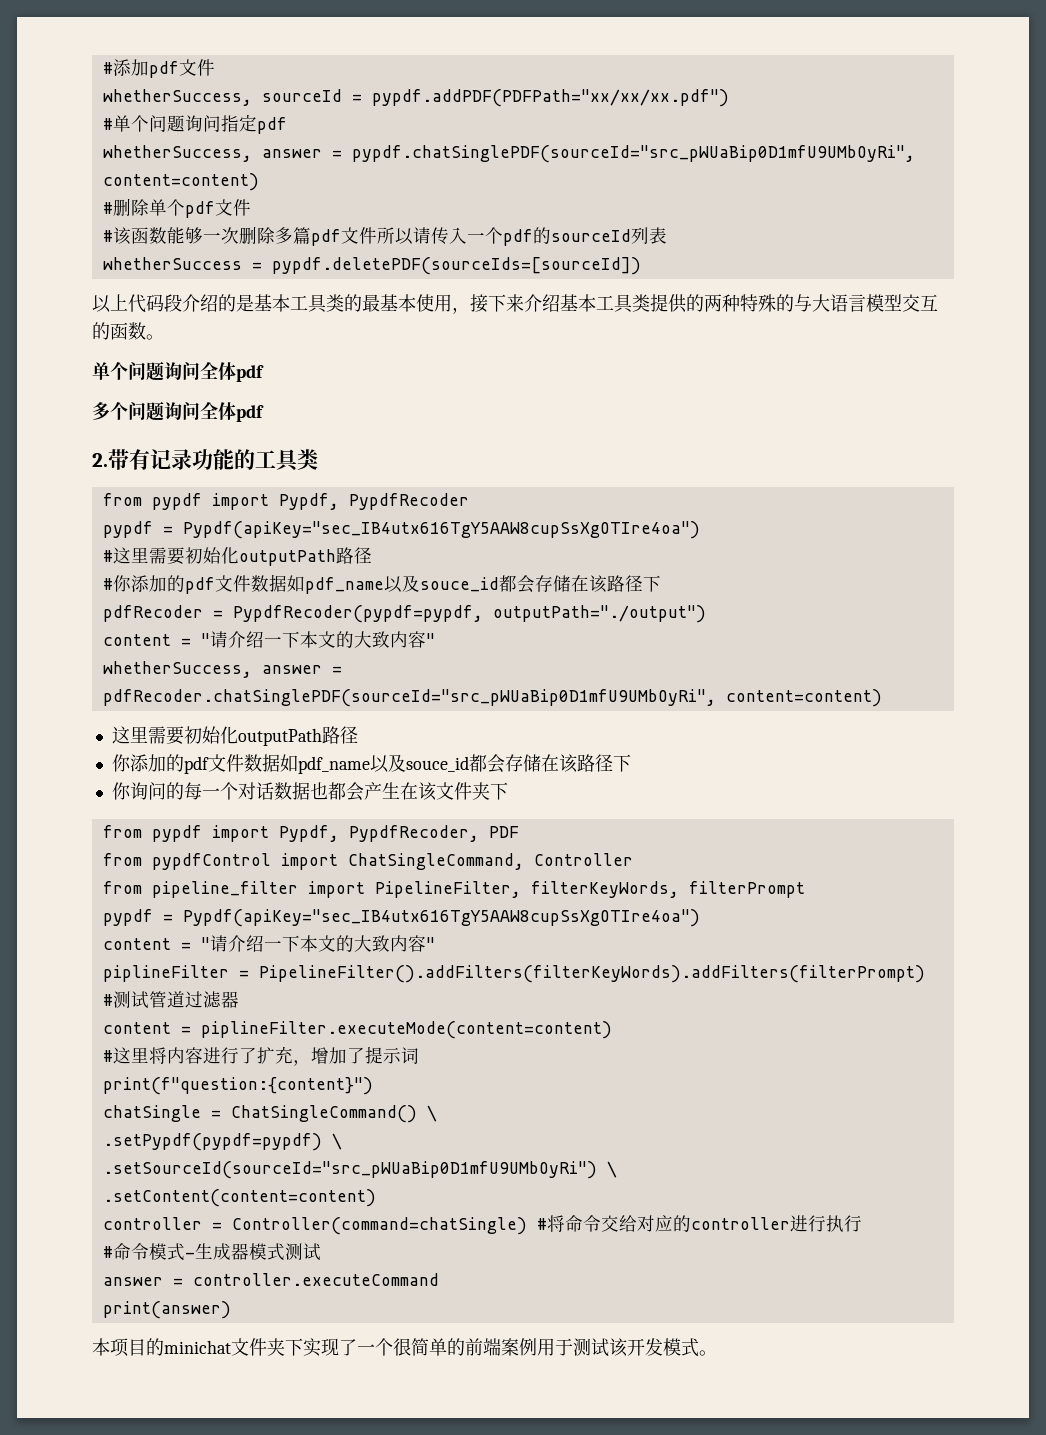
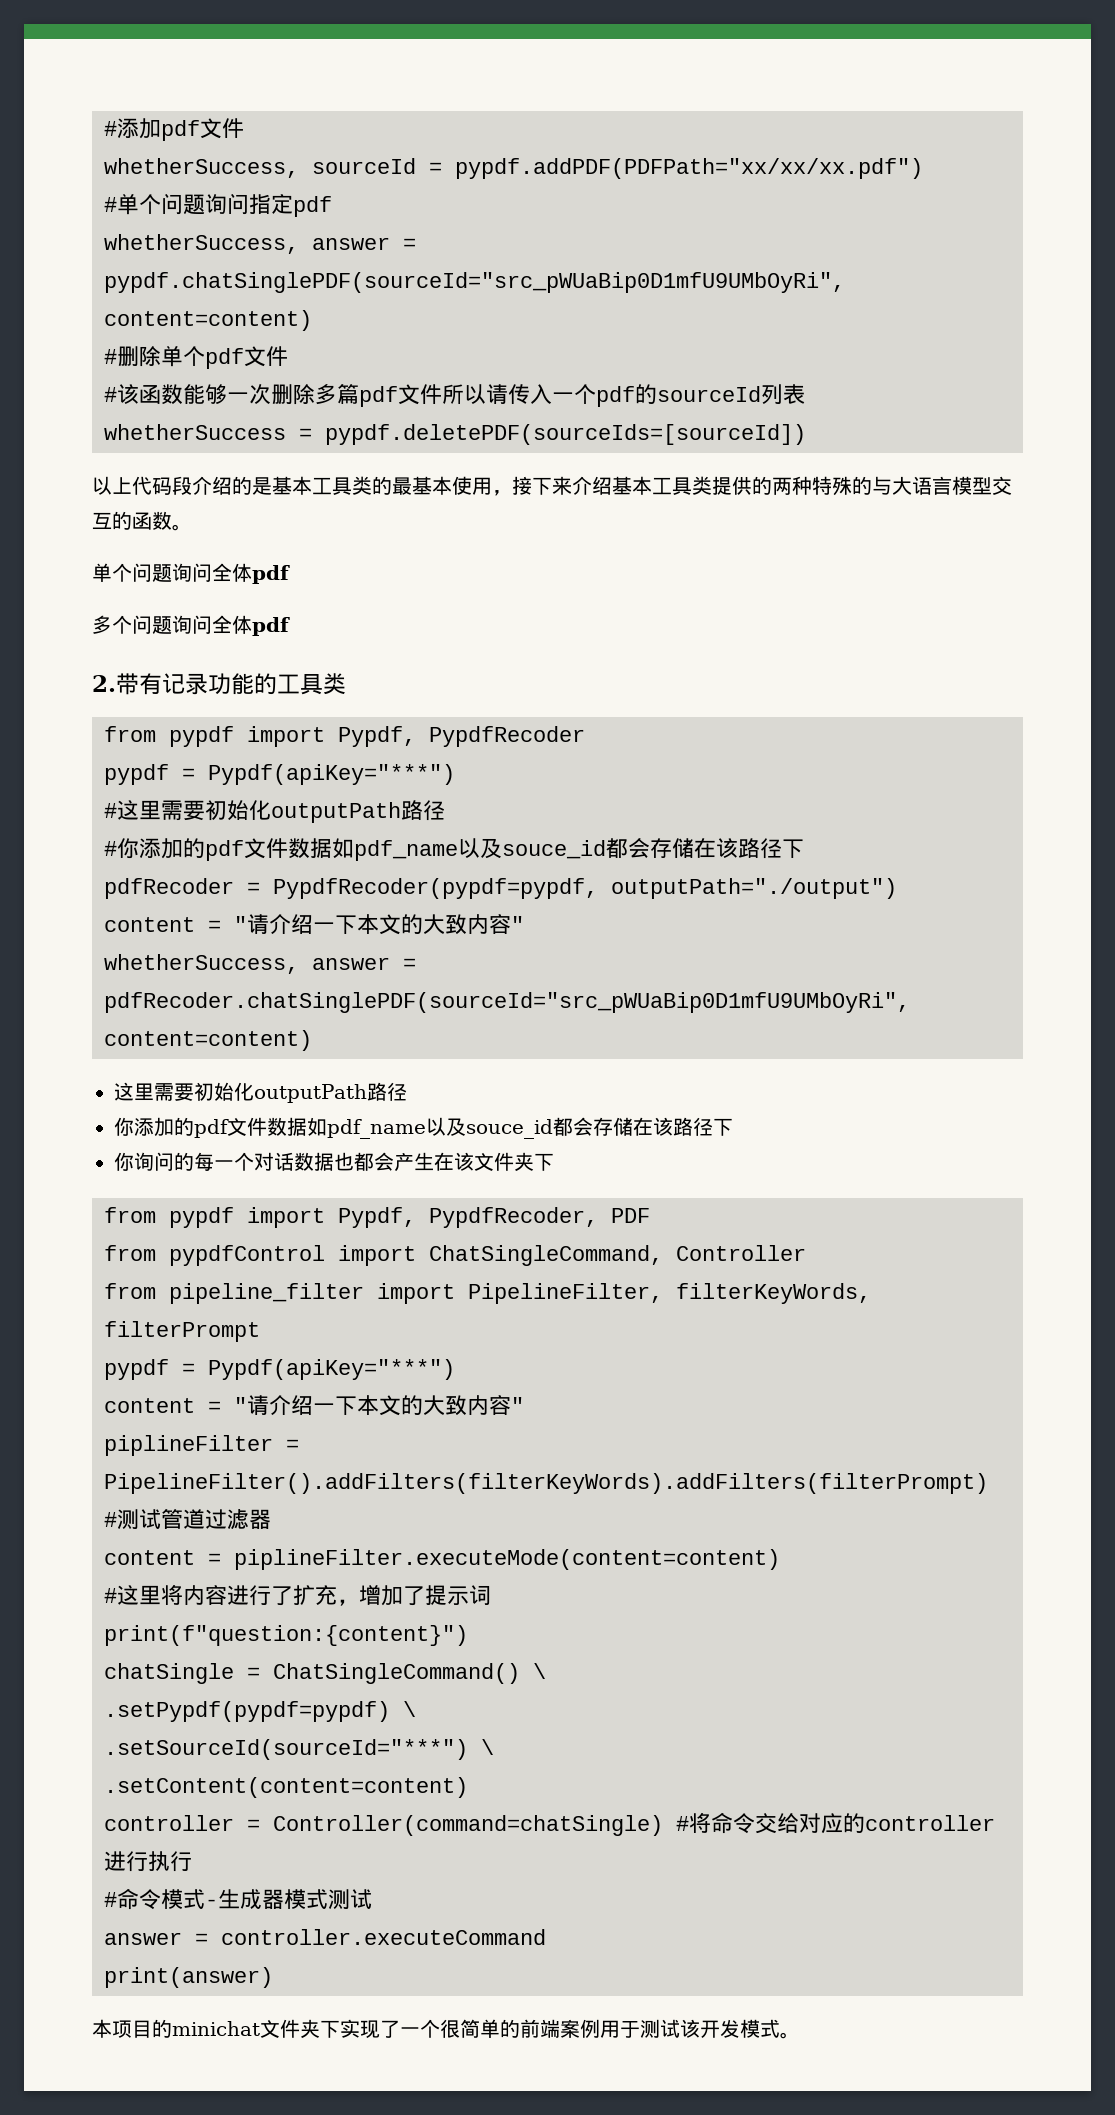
  from pypdf import Pypdf, PypdfRecoder
- pypdf = Pypdf(apiKey="sec_IB4utx616TgY5AAW8cupSsXgOTIre4oa")
+ pypdf = Pypdf(apiKey="***")
  from pipeline_filter import PipelineFilter, filterKeyWords, filterPrompt
- pypdf = Pypdf(apiKey="sec_IB4utx616TgY5AAW8cupSsXgOTIre4oa")
+ pypdf = Pypdf(apiKey="***")
- .setSourceId(sourceId="src_pWUaBip0D1mfU9UMbOyRi") \
+ .setSourceId(sourceId="***") \

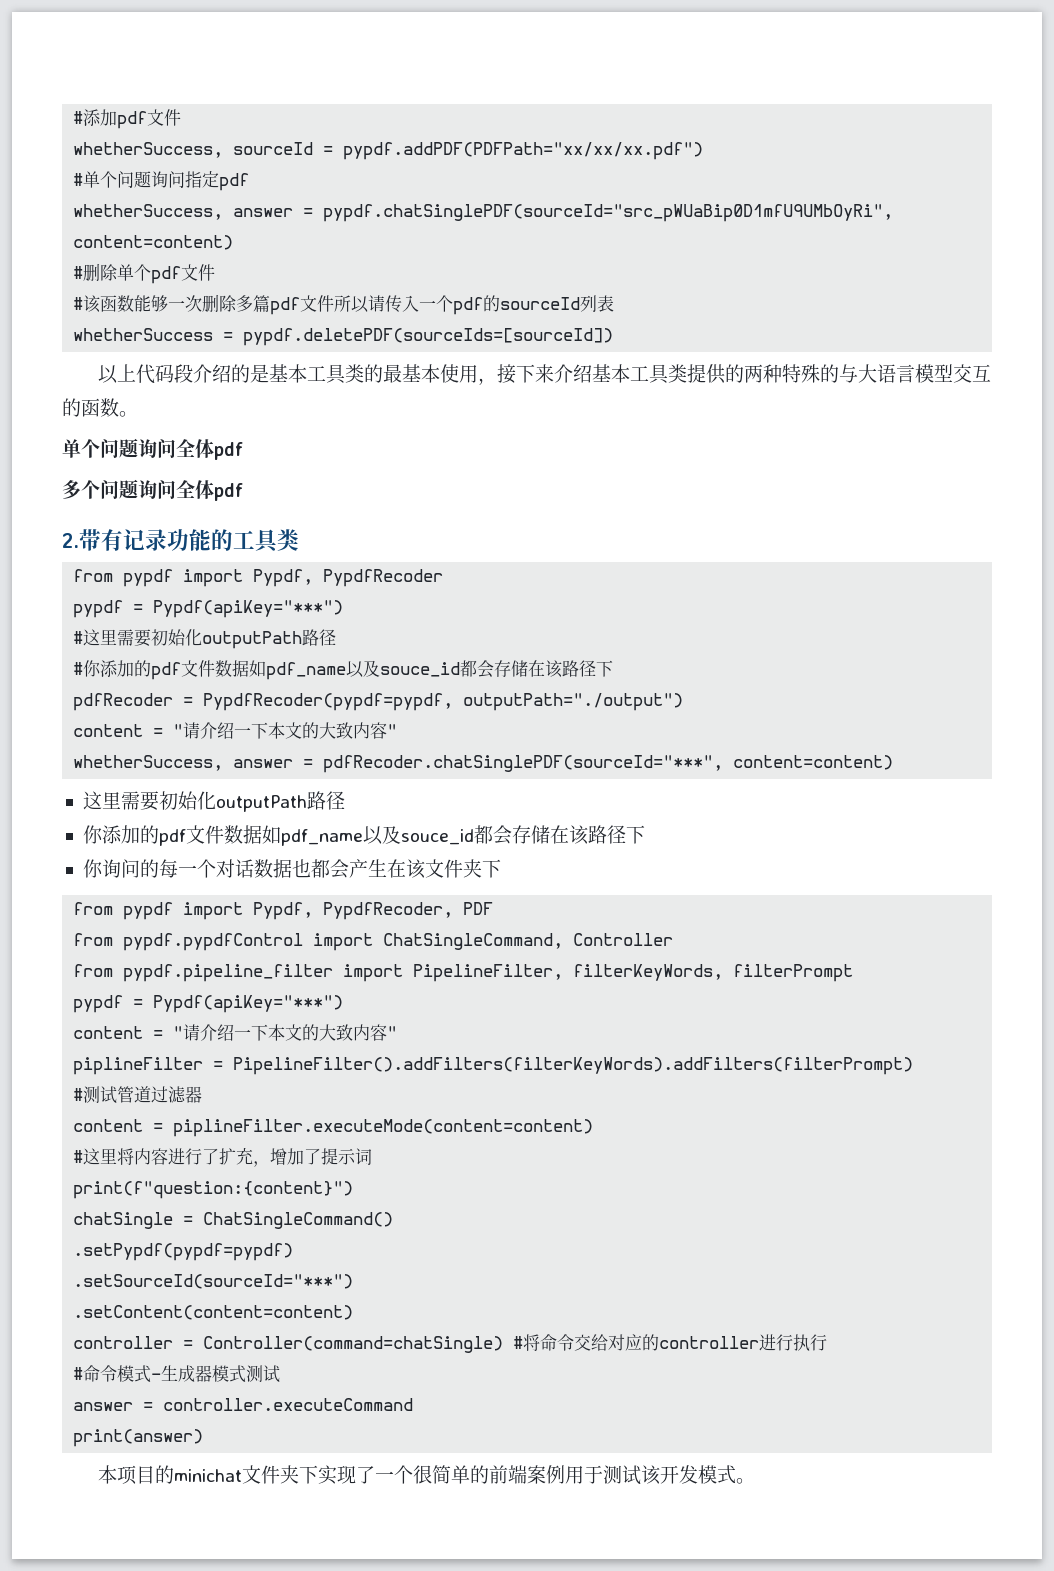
- whetherSuccess, answer = pdfRecoder.chatSinglePDF(sourceId="src_pWUaBip0D1mfU9UMbOyRi", content=content)
+ whetherSuccess, answer = pdfRecoder.chatSinglePDF(sourceId="***", content=content)
- from pypdfControl import ChatSingleCommand, Controller
+ from pypdf.pypdfControl import ChatSingleCommand, Controller
- from pipeline_filter import PipelineFilter, filterKeyWords, filterPrompt
+ from pypdf.pipeline_filter import PipelineFilter, filterKeyWords, filterPrompt
- chatSingle = ChatSingleCommand() \
+ chatSingle = ChatSingleCommand()
- .setPypdf(pypdf=pypdf) \
+ .setPypdf(pypdf=pypdf)
- .setSourceId(sourceId="***") \
+ .setSourceId(sourceId="***")

